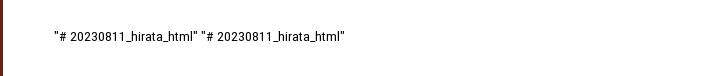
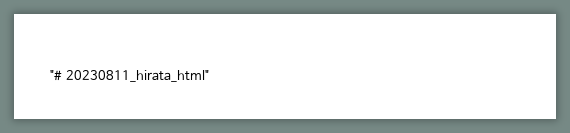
- "# 20230811_hirata_html" "# 20230811_hirata_html"
+ "# 20230811_hirata_html"

